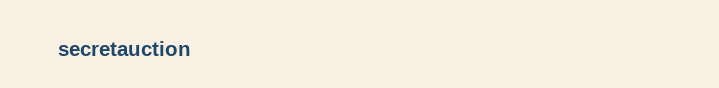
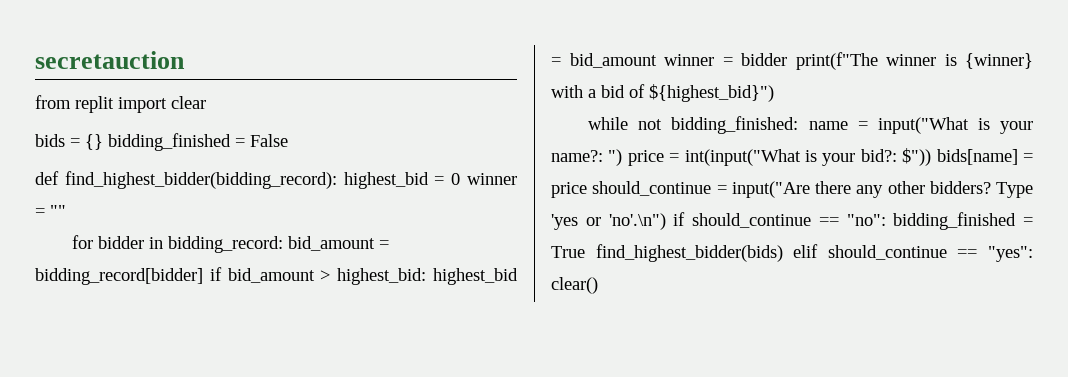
+ from replit import clear
+ bids = {} bidding_finished = False
+ def find_highest_bidder(bidding_record): highest_bid = 0 winner = ""
+ for bidder in bidding_record: bid_amount = bidding_record[bidder] if bid_amount > highest_bid: highest_bid = bid_amount winner = bidder print(f"The winner is {winner} with a bid of ${highest_bid}")
+ while not bidding_finished: name = input("What is your name?: ") price = int(input("What is your bid?: $")) bids[name] = price should_continue = input("Are there any other bidders? Type 'yes or 'no'.\n") if should_continue == "no": bidding_finished = True find_highest_bidder(bids) elif should_continue == "yes": clear()

